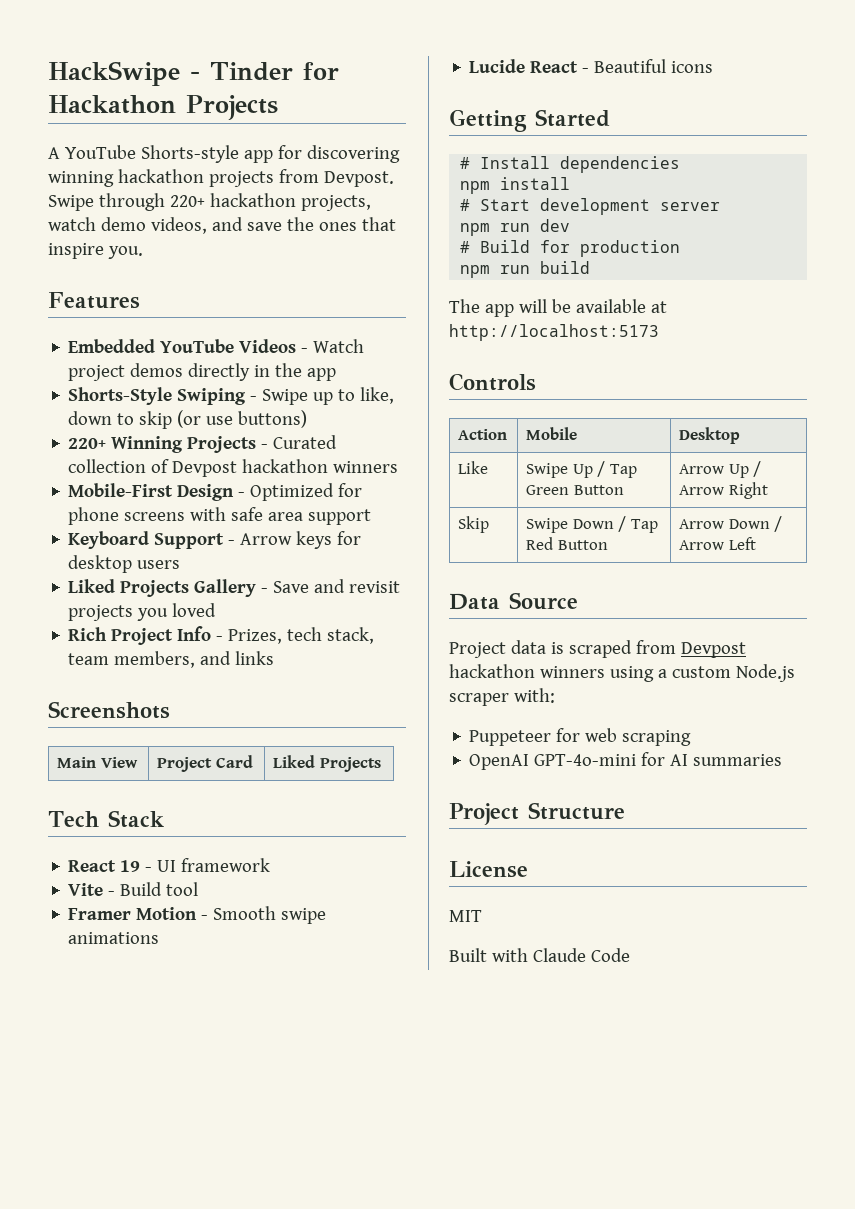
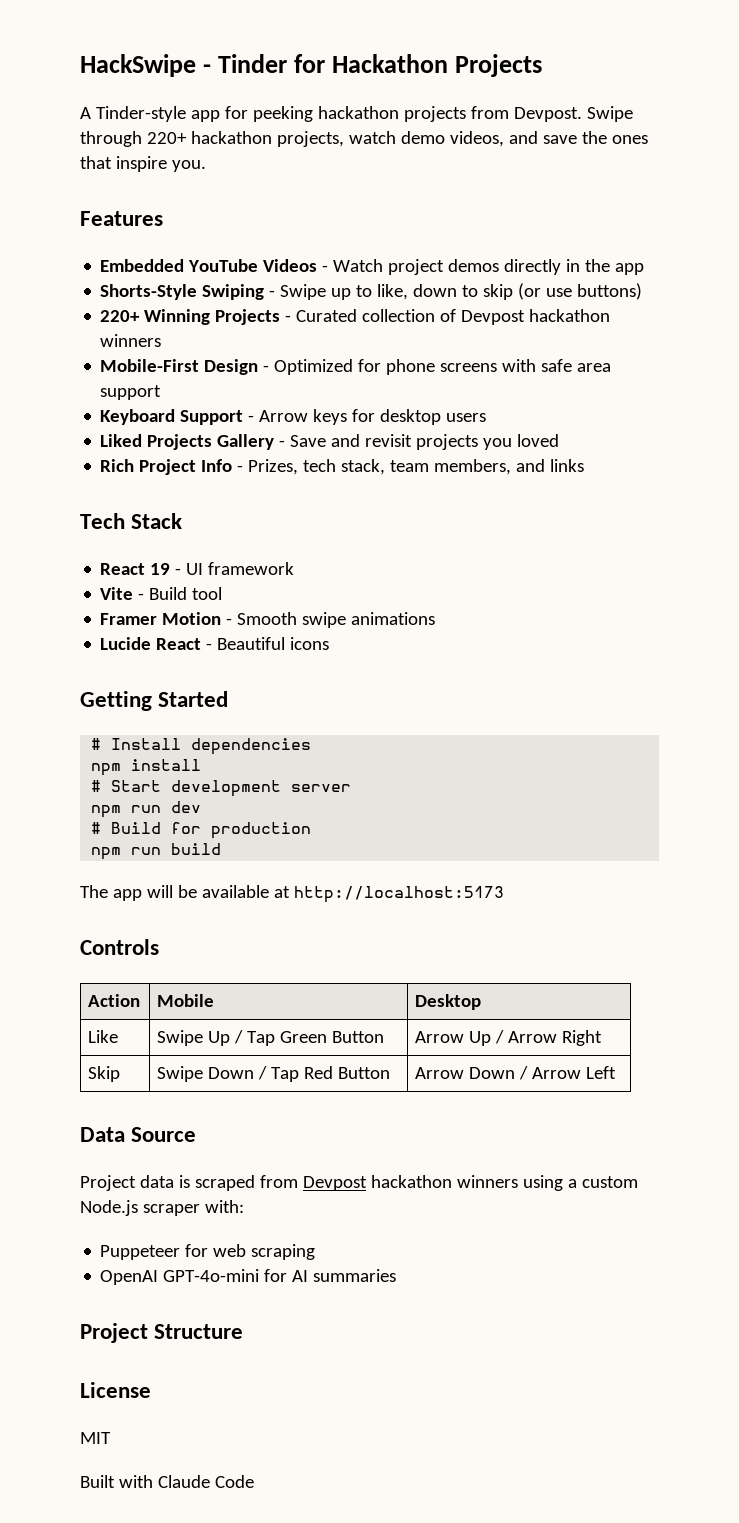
- A YouTube Shorts-style app for discovering winning hackathon projects from Devpost.
+ A Tinder-style app for peeking hackathon projects from Devpost.
- Screenshots
- Main View | Project Card | Liked Projects

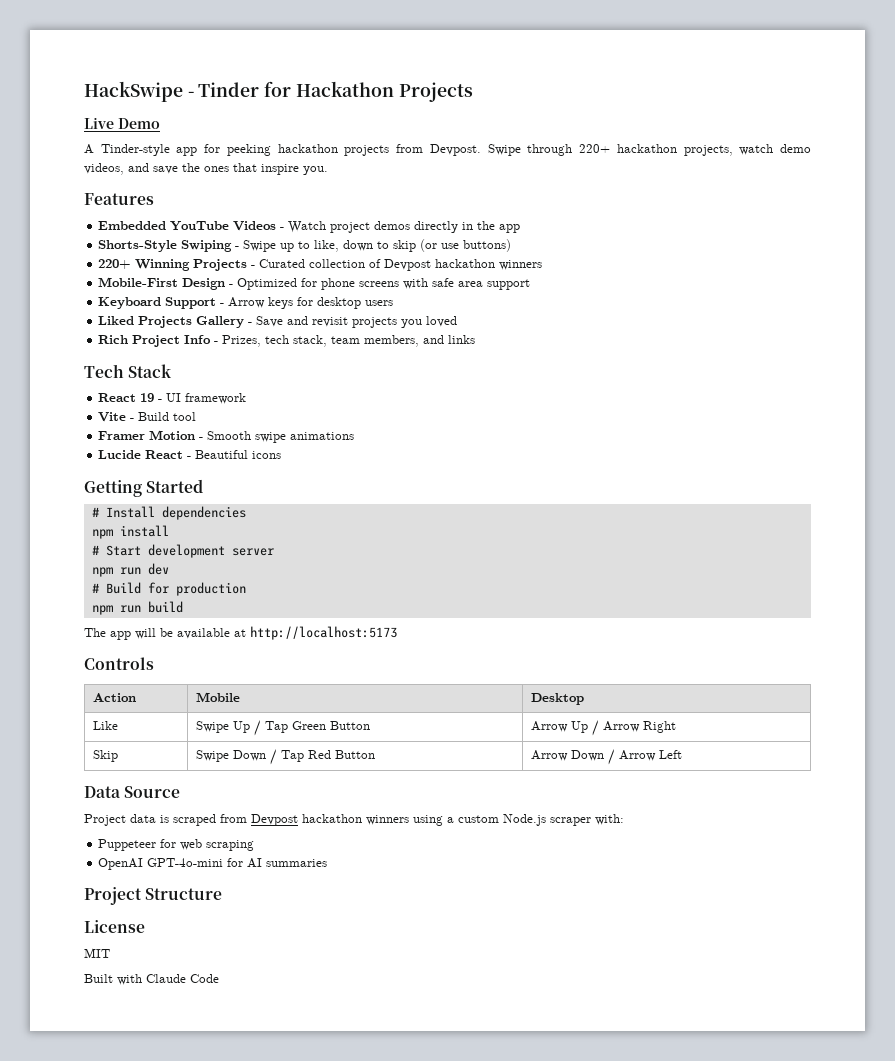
+ Live Demo

